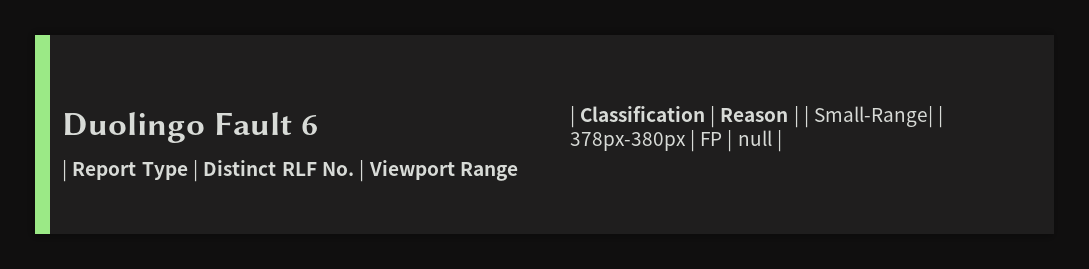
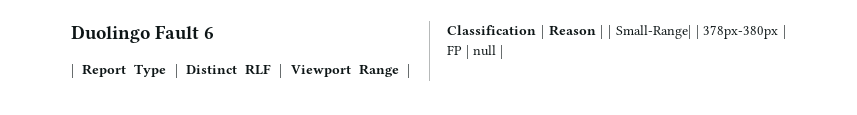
- | Report Type | Distinct RLF No. | Viewport Range | Classification | Reason | | Small-Range| | 378px-380px | FP | null |
+ | Report Type | Distinct RLF | Viewport Range | Classification | Reason | | Small-Range| | 378px-380px | FP | null |

